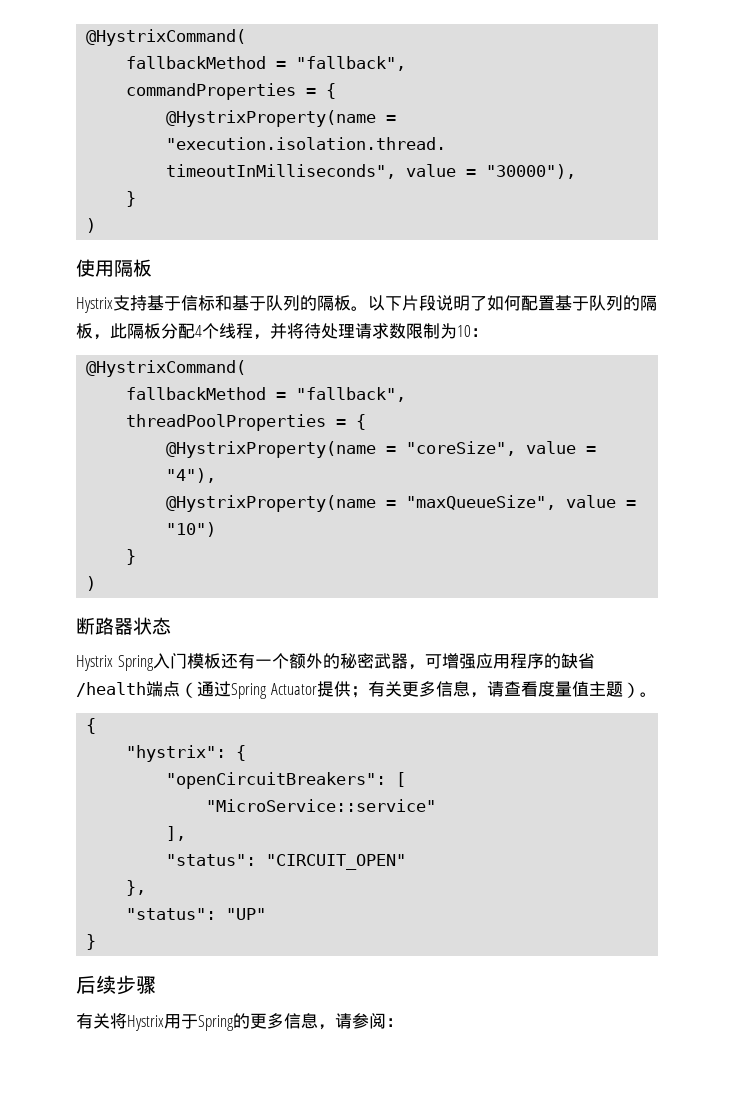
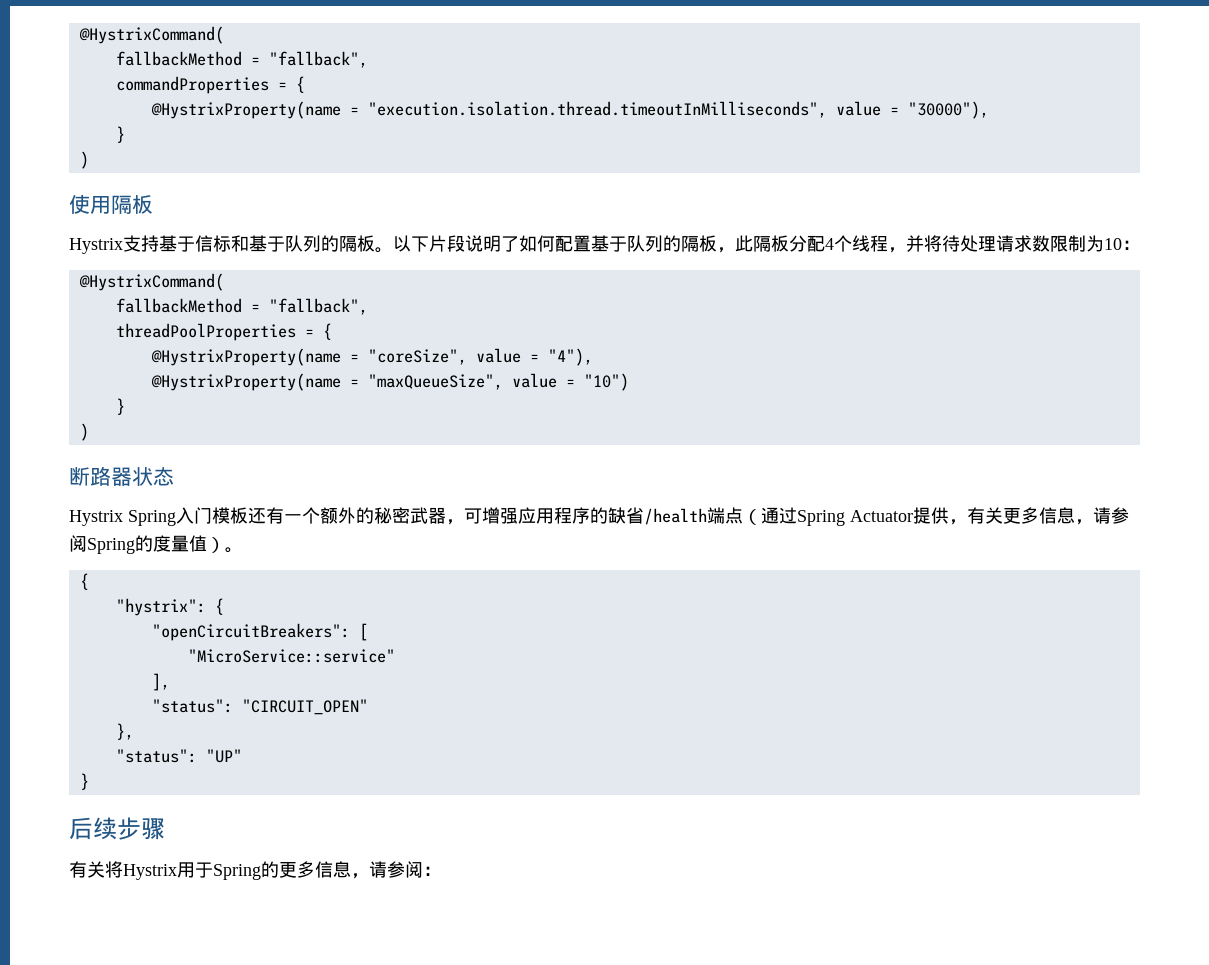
- Hystrix Spring入门模板还有一个额外的秘密武器，可增强应用程序的缺省/health端点（通过Spring Actuator提供；有关更多信息，请查看度量值主题）。
+ Hystrix Spring入门模板还有一个额外的秘密武器，可增强应用程序的缺省/health端点（通过Spring Actuator提供，有关更多信息，请参阅Spring的度量值）。

